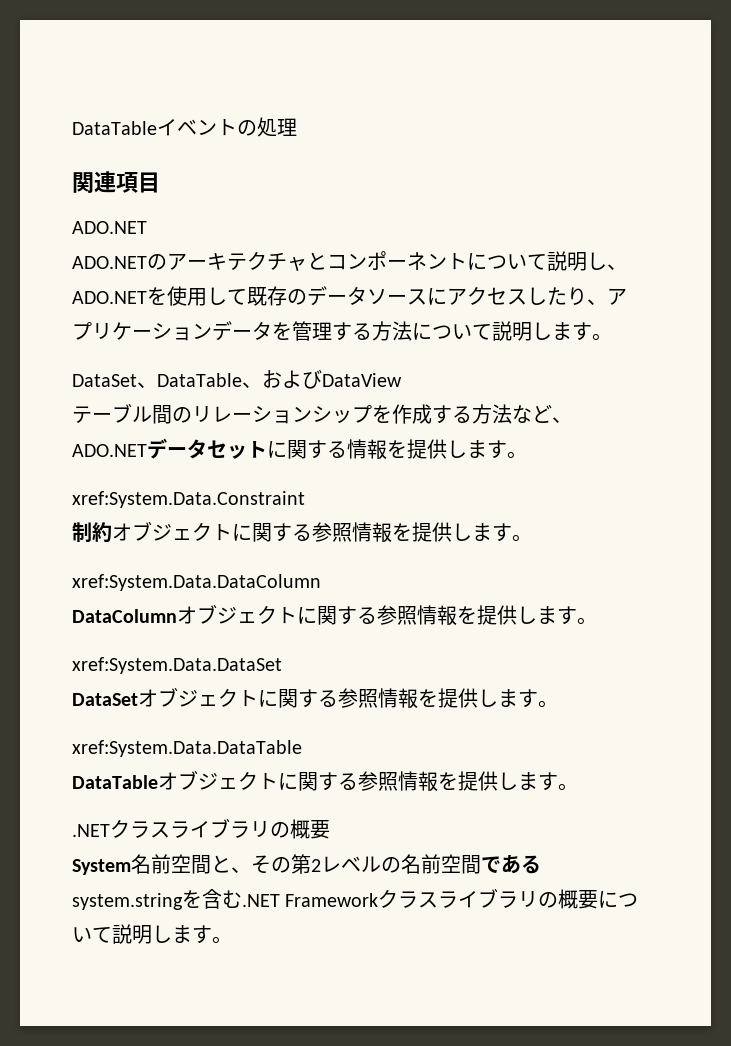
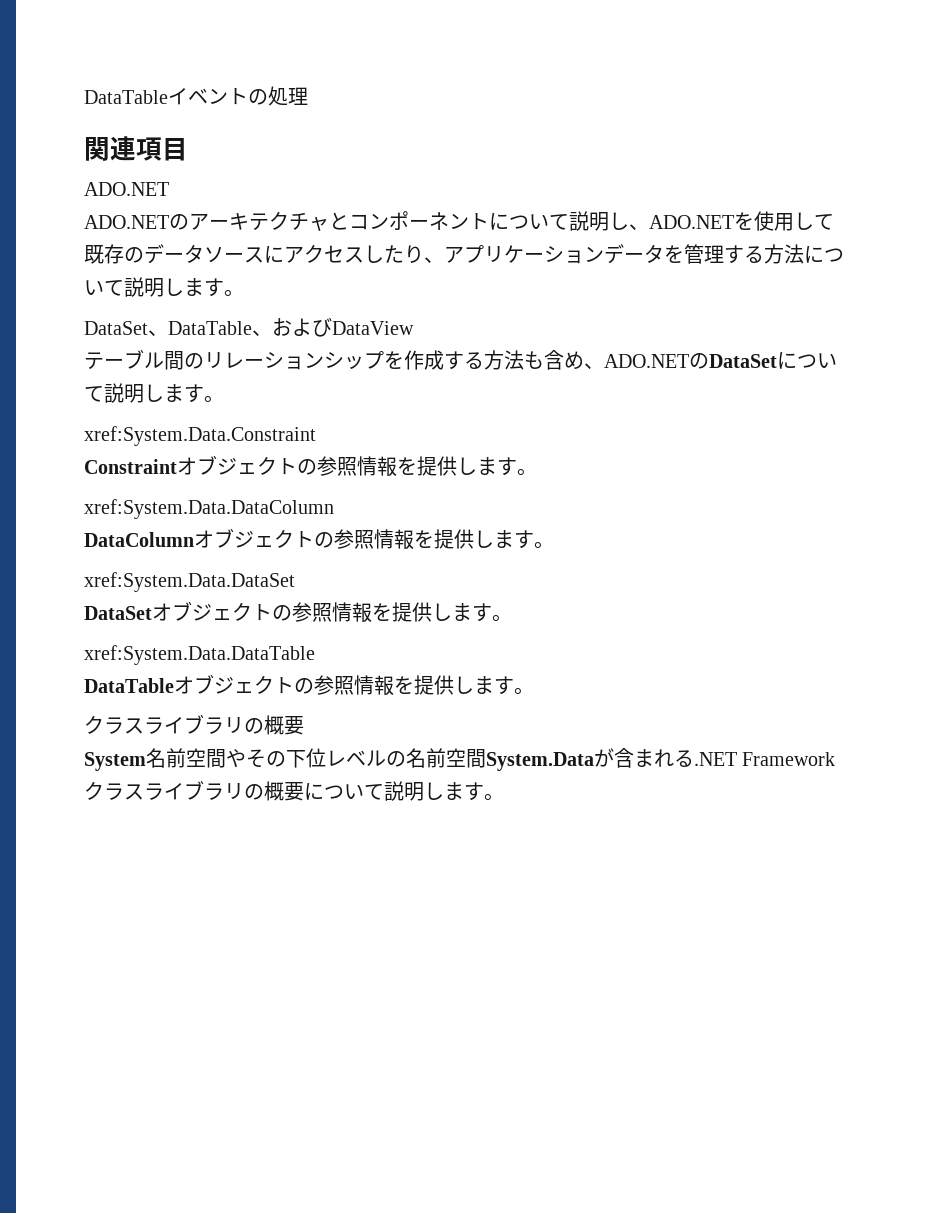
- テーブル間のリレーションシップを作成する方法など、ADO.NETデータセットに関する情報を提供します。
+ テーブル間のリレーションシップを作成する方法も含め、ADO.NETのDataSetについて説明します。
- 制約オブジェクトに関する参照情報を提供します。
+ Constraintオブジェクトの参照情報を提供します。
- DataColumnオブジェクトに関する参照情報を提供します。
+ DataColumnオブジェクトの参照情報を提供します。
- DataSetオブジェクトに関する参照情報を提供します。
+ DataSetオブジェクトの参照情報を提供します。
- DataTableオブジェクトに関する参照情報を提供します。
- .NETクラスライブラリの概要
+ DataTableオブジェクトの参照情報を提供します。
+ クラスライブラリの概要
- System名前空間と、その第2レベルの名前空間であるsystem.stringを含む.NET Frameworkクラスライブラリの概要について説明します。
+ System名前空間やその下位レベルの名前空間System.Dataが含まれる.NET Frameworkクラスライブラリの概要について説明します。

